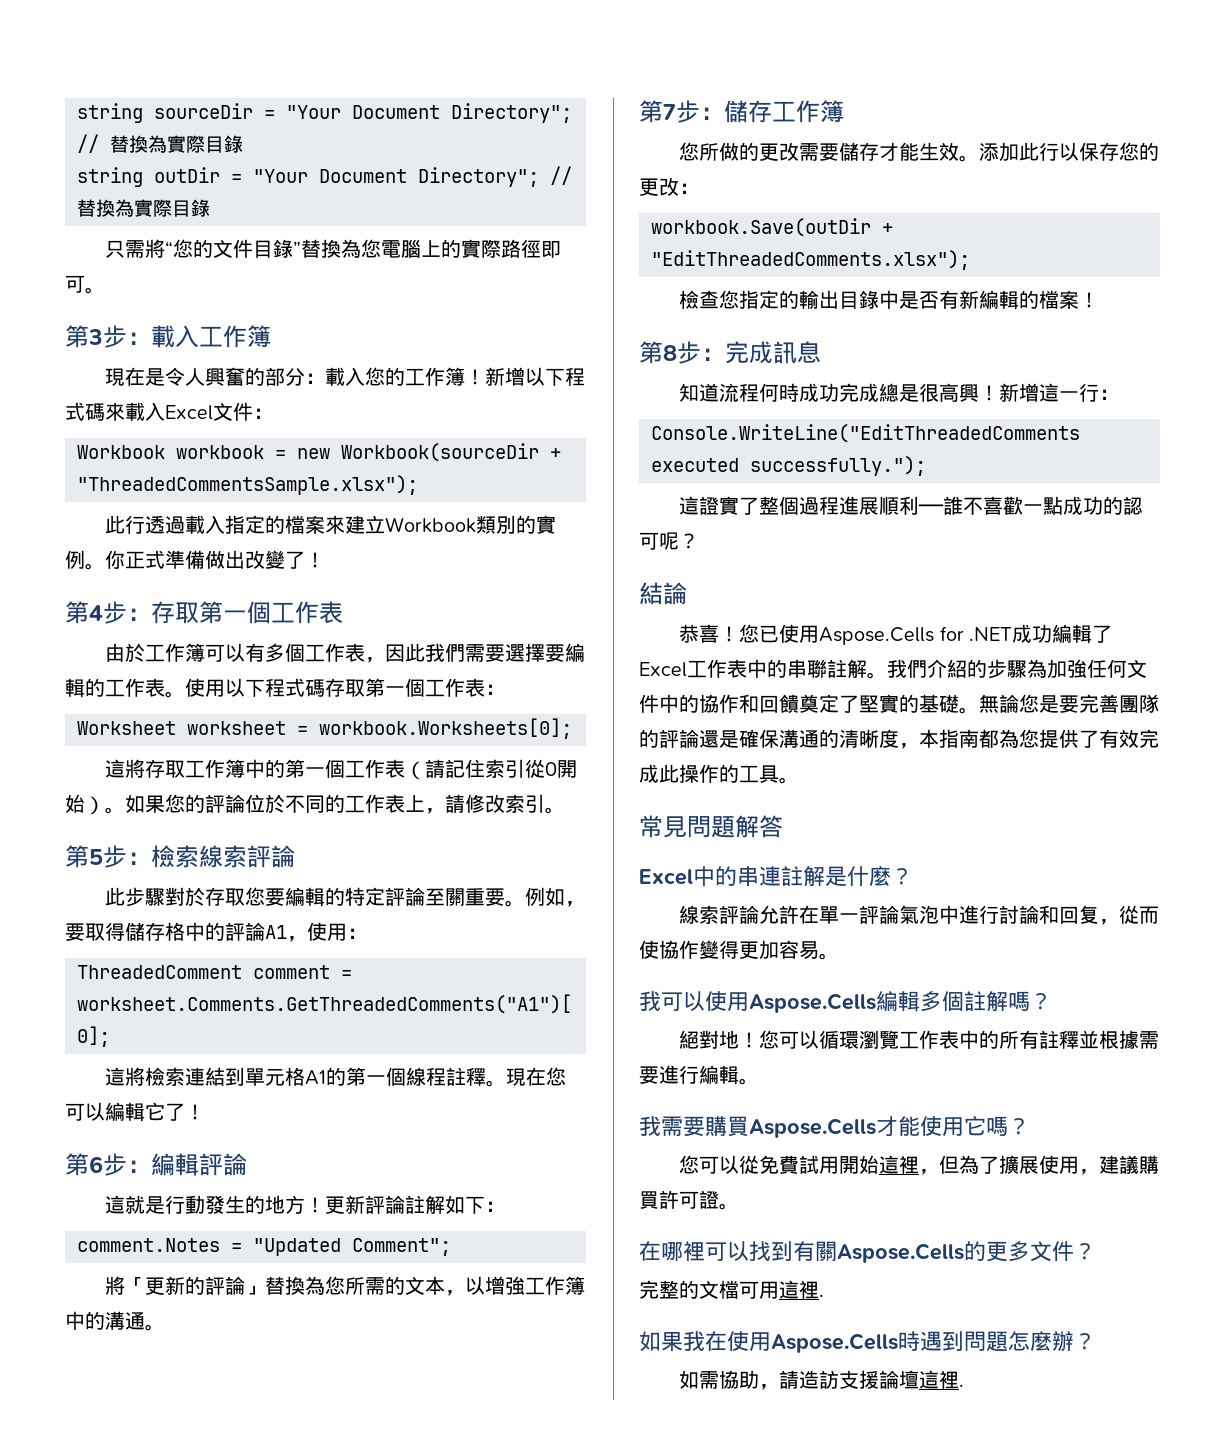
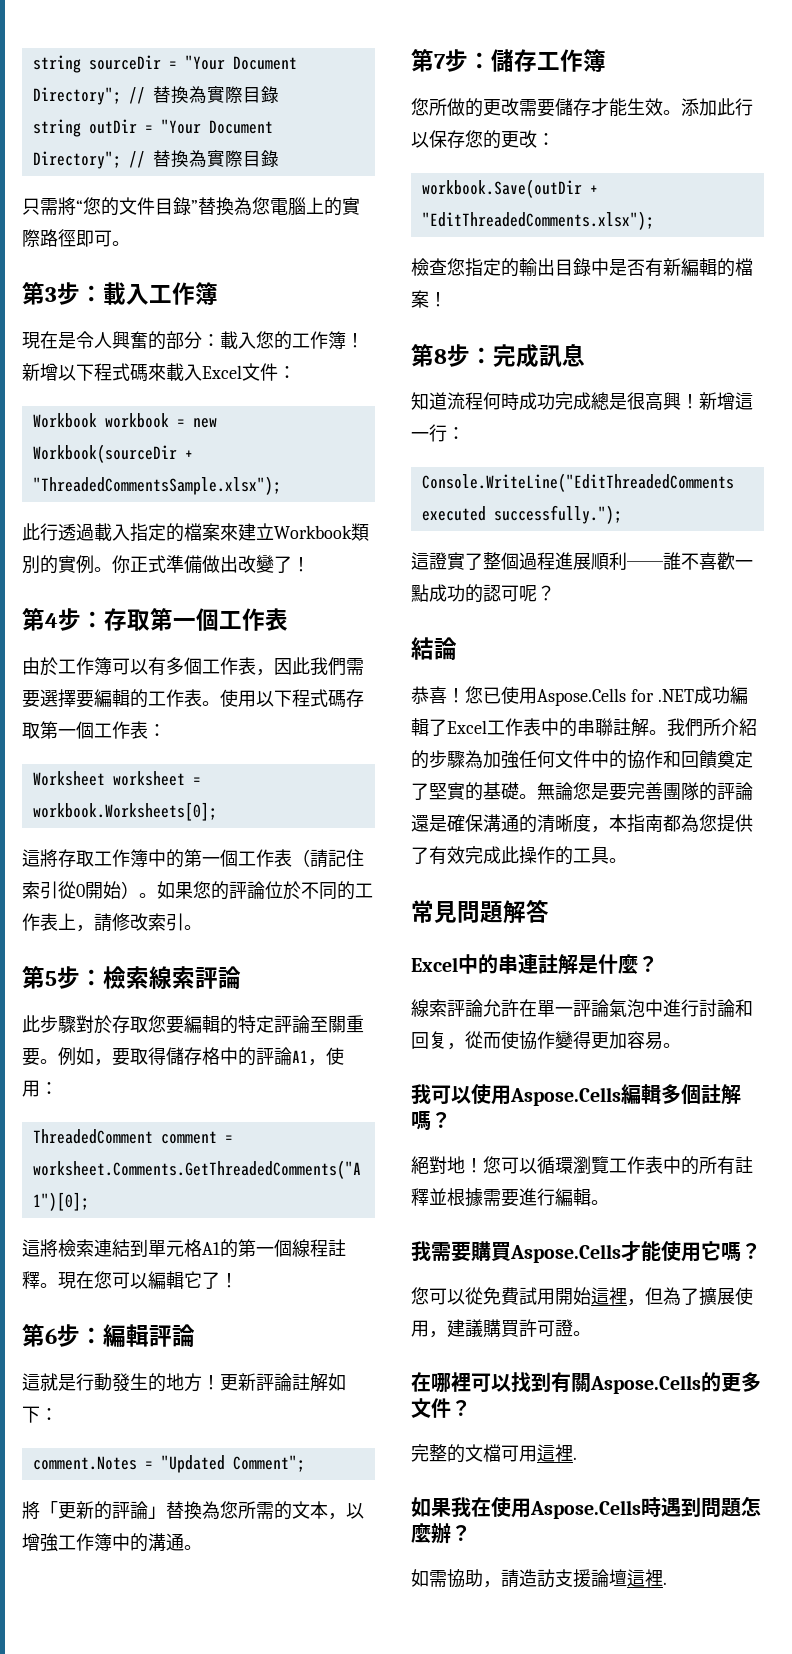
- 我們介紹的步驟為加強任何文件中的協作和回饋奠定了堅實的基礎。
+ 我們所介紹的步驟為加強任何文件中的協作和回饋奠定了堅實的基礎。

